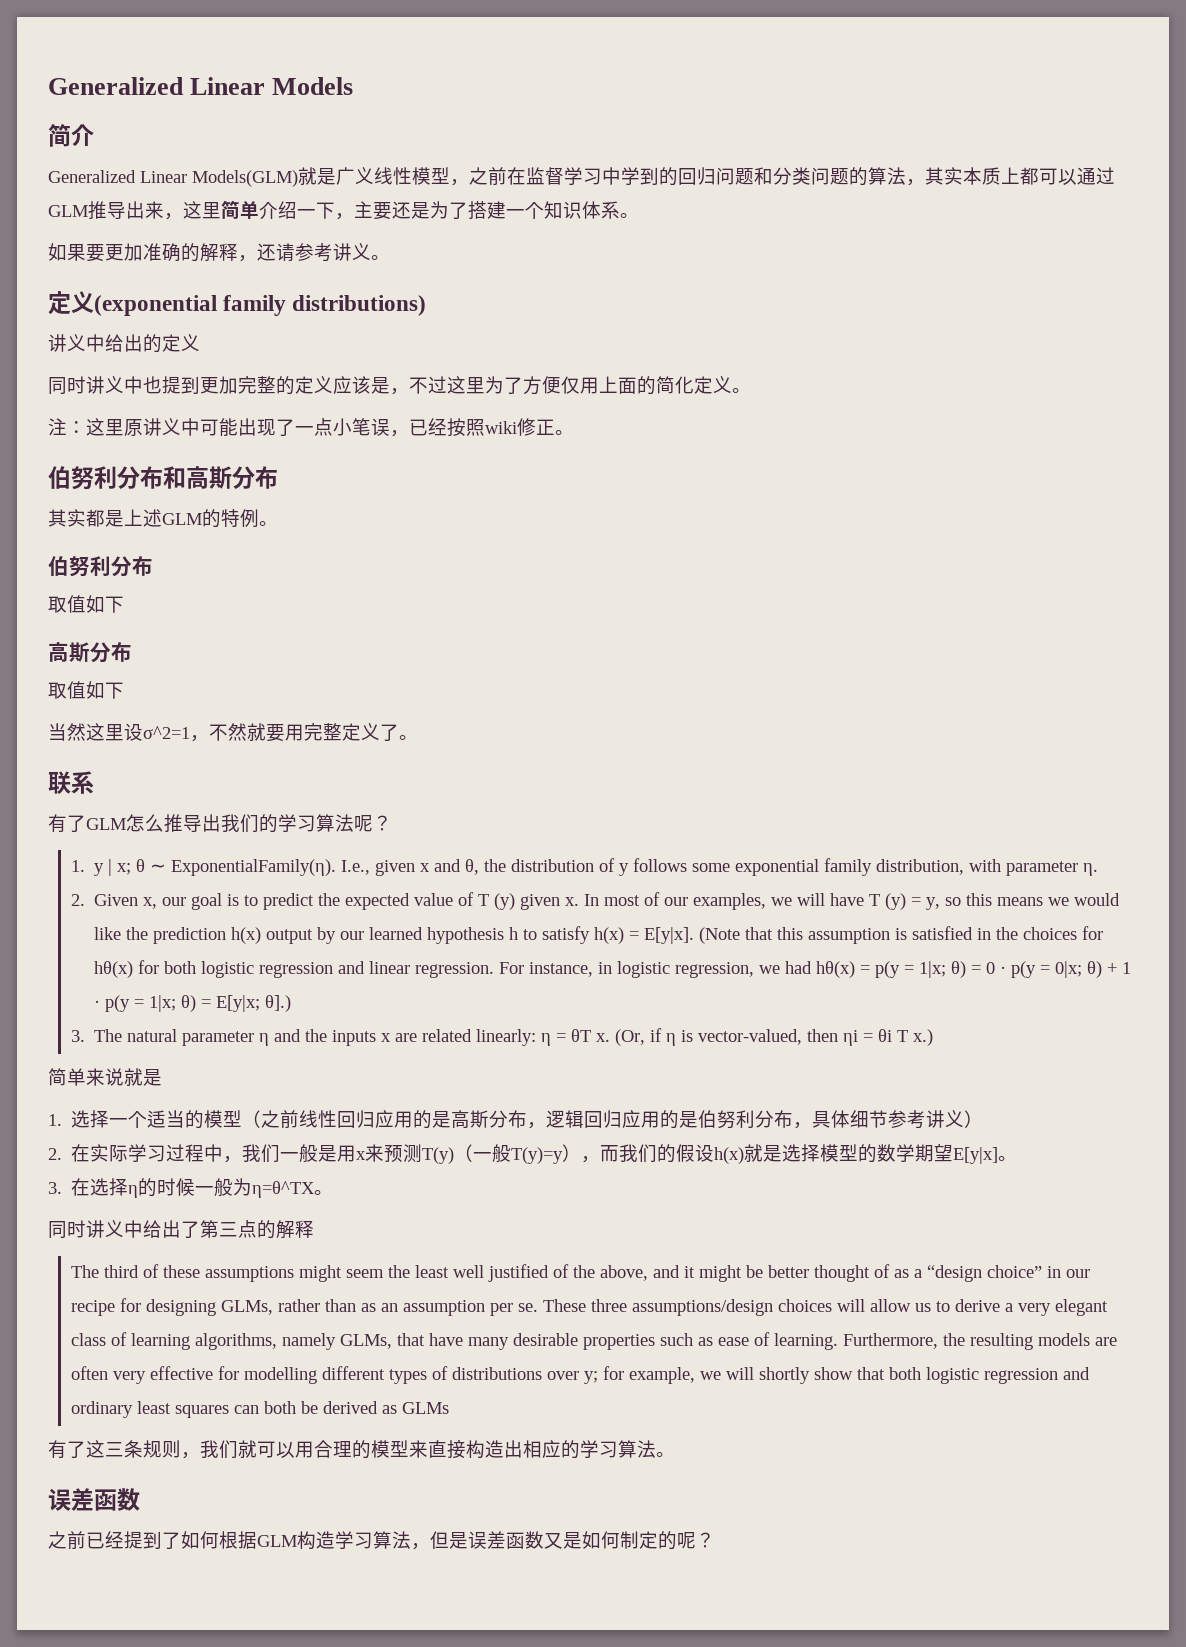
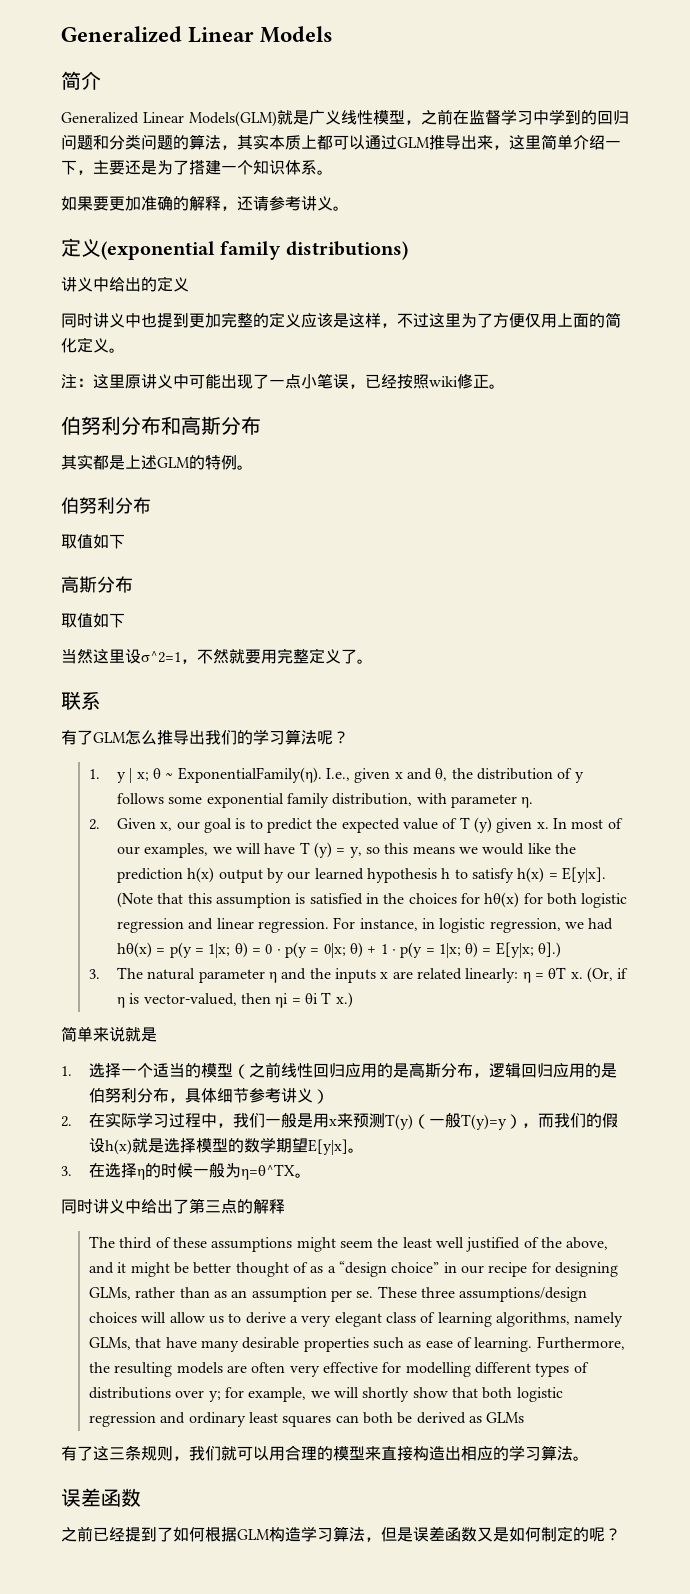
- 同时讲义中也提到更加完整的定义应该是，不过这里为了方便仅用上面的简化定义。
+ 同时讲义中也提到更加完整的定义应该是这样，不过这里为了方便仅用上面的简化定义。

